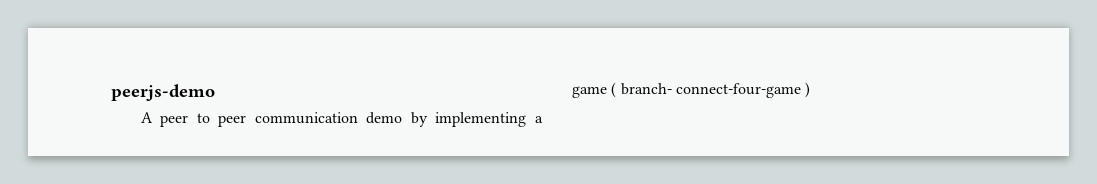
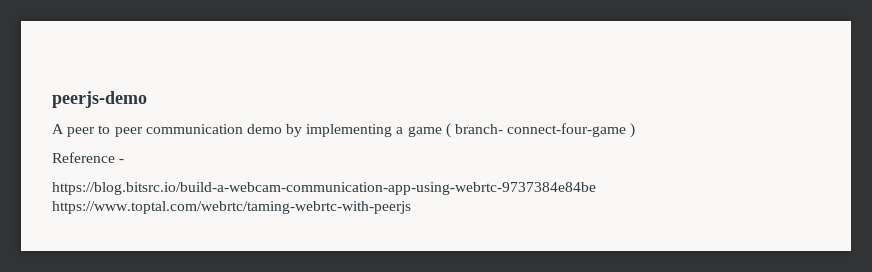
+ Reference -
+ https://blog.bitsrc.io/build-a-webcam-communication-app-using-webrtc-9737384e84be https://www.toptal.com/webrtc/taming-webrtc-with-peerjs

